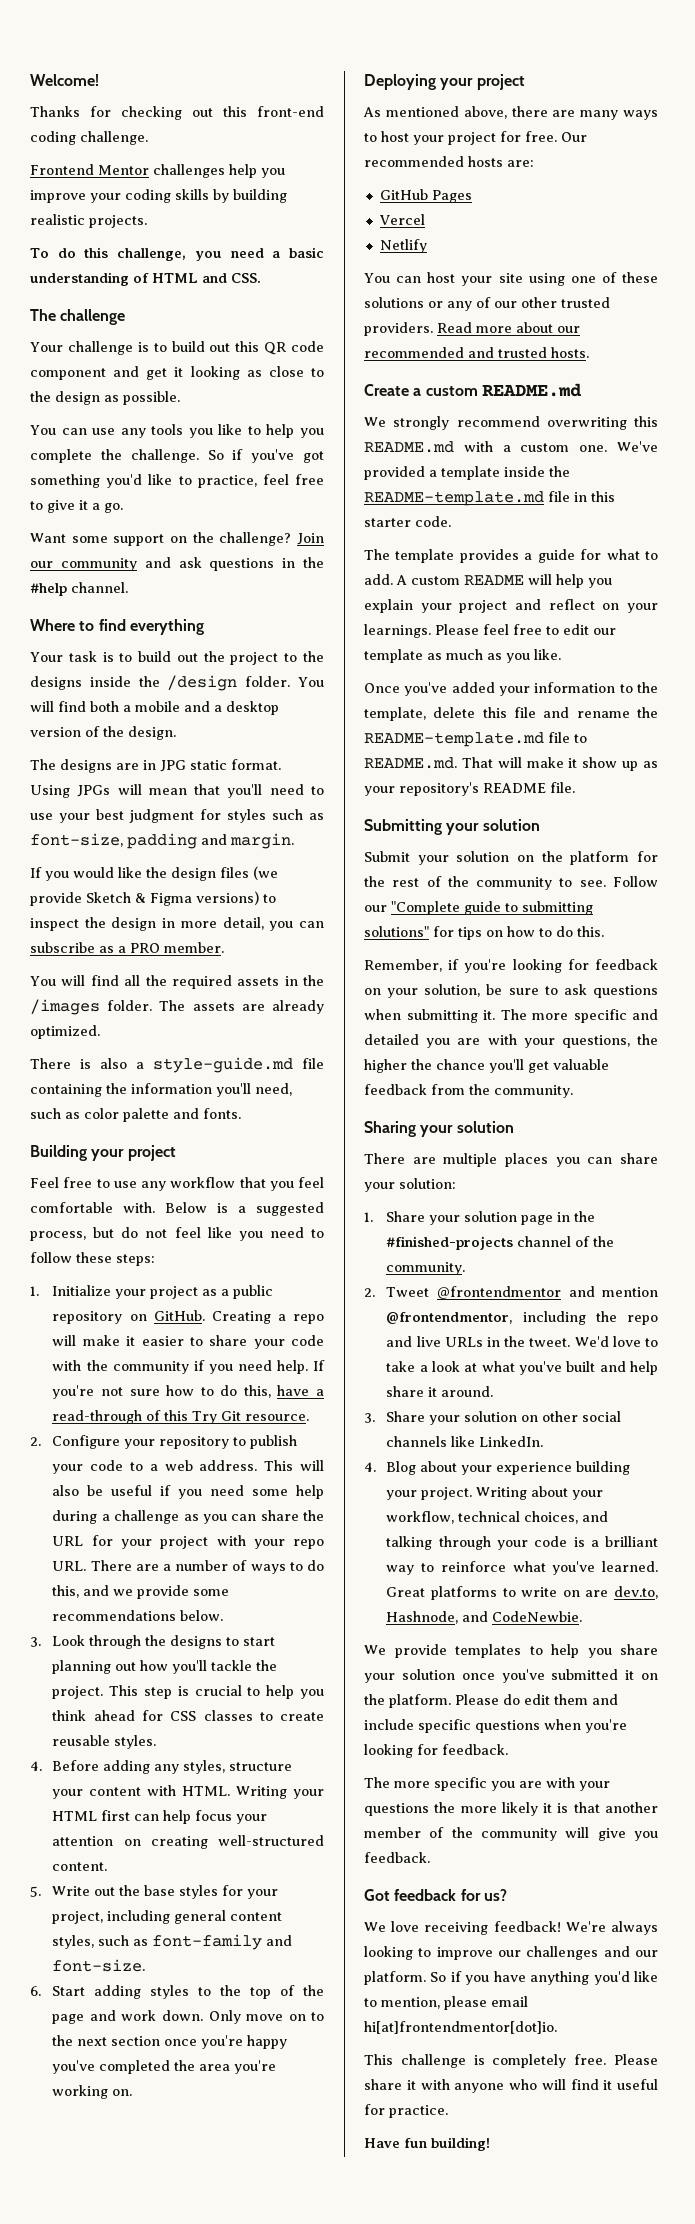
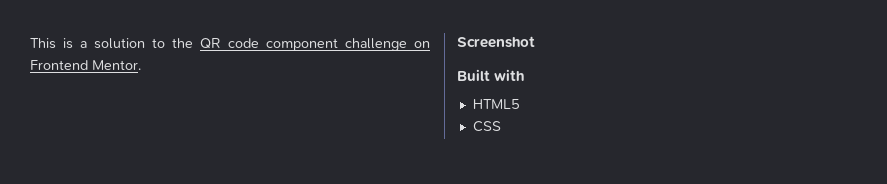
- Welcome!
- Thanks for checking out this front-end coding challenge.
- Frontend Mentor challenges help you improve your coding skills by building realistic projects.
- To do this challenge, you need a basic understanding of HTML and CSS.
- The challenge
- Your challenge is to build out this QR code component and get it looking as close to the design as possible.
- You can use any tools you like to help you complete the challenge. So if you've got something you'd like to practice, feel free to give it a go.
- Want some support on the challenge? Join our community and ask questions in the #help channel.
- Where to find everything
- Your task is to build out the project to the designs inside the /design folder. You will find both a mobile and a desktop version of the design.
- The designs are in JPG static format. Using JPGs will mean that you'll need to use your best judgment for styles such as font-size, padding and margin.
- If you would like the design files (we provide Sketch & Figma versions) to inspect the design in more detail, you can subscribe as a PRO member.
- You will find all the required assets in the /images folder. The assets are already optimized.
- There is also a style-guide.md file containing the information you'll need, such as color palette and fonts.
- Building your project
- Feel free to use any workflow that you feel comfortable with. Below is a suggested process, but do not feel like you need to follow these steps:
- 1. Initialize your project as a public repository on GitHub. Creating a repo will make it easier to share your code with the community if you need help. If you're not sure how to do this, have a read-through of this Try Git resource.
- 2. Configure your repository to publish your code to a web address. This will also be useful if you need some help during a challenge as you can share the URL for your project with your repo URL. There are a number of ways to do this, and we provide some recommendations below.
- 3. Look through the designs to start planning out how you'll tackle the project. This step is crucial to help you think ahead for CSS classes to create reusable styles.
- 4. Before adding any styles, structure your content with HTML. Writing your HTML first can help focus your attention on creating well-structured content.
- 5. Write out the base styles for your project, including general content styles, such as font-family and font-size.
- 6. Start adding styles to the top of the page and work down. Only move on to the next section once you're happy you've completed the area you're working on.
- Deploying your project
- As mentioned above, there are many ways to host your project for free. Our recommended hosts are:
- GitHub Pages
- Vercel
- Netlify
- You can host your site using one of these solutions or any of our other trusted providers. Read more about our recommended and trusted hosts.
- Create a custom README.md
- We strongly recommend overwriting this README.md with a custom one. We've provided a template inside the README-template.md file in this starter code.
- The template provides a guide for what to add. A custom README will help you explain your project and reflect on your learnings. Please feel free to edit our template as much as you like.
- Once you've added your information to the template, delete this file and rename the README-template.md file to README.md. That will make it show up as your repository's README file.
- Submitting your solution
- Submit your solution on the platform for the rest of the community to see. Follow our "Complete guide to submitting solutions" for tips on how to do this.
- Remember, if you're looking for feedback on your solution, be sure to ask questions when submitting it. The more specific and detailed you are with your questions, the higher the chance you'll get valuable feedback from the community.
- Sharing your solution
- There are multiple places you can share your solution:
- 1. Share your solution page in the #finished-projects channel of the community.
- 2. Tweet @frontendmentor and mention @frontendmentor, including the repo and live URLs in the tweet. We'd love to take a look at what you've built and help share it around.
- 3. Share your solution on other social channels like LinkedIn.
- 4. Blog about your experience building your project. Writing about your workflow, technical choices, and talking through your code is a brilliant way to reinforce what you've learned. Great platforms to write on are dev.to, Hashnode, and CodeNewbie.
- We provide templates to help you share your solution once you've submitted it on the platform. Please do edit them and include specific questions when you're looking for feedback.
- The more specific you are with your questions the more likely it is that another member of the community will give you feedback.
- Got feedback for us?
- We love receiving feedback! We're always looking to improve our challenges and our platform. So if you have anything you'd like to mention, please email hi[at]frontendmentor[dot]io.
- This challenge is completely free. Please share it with anyone who will find it useful for practice.
- Have fun building!
+ This is a solution to the QR code component challenge on Frontend Mentor.
+ Screenshot
+ Built with
+ HTML5
+ CSS

